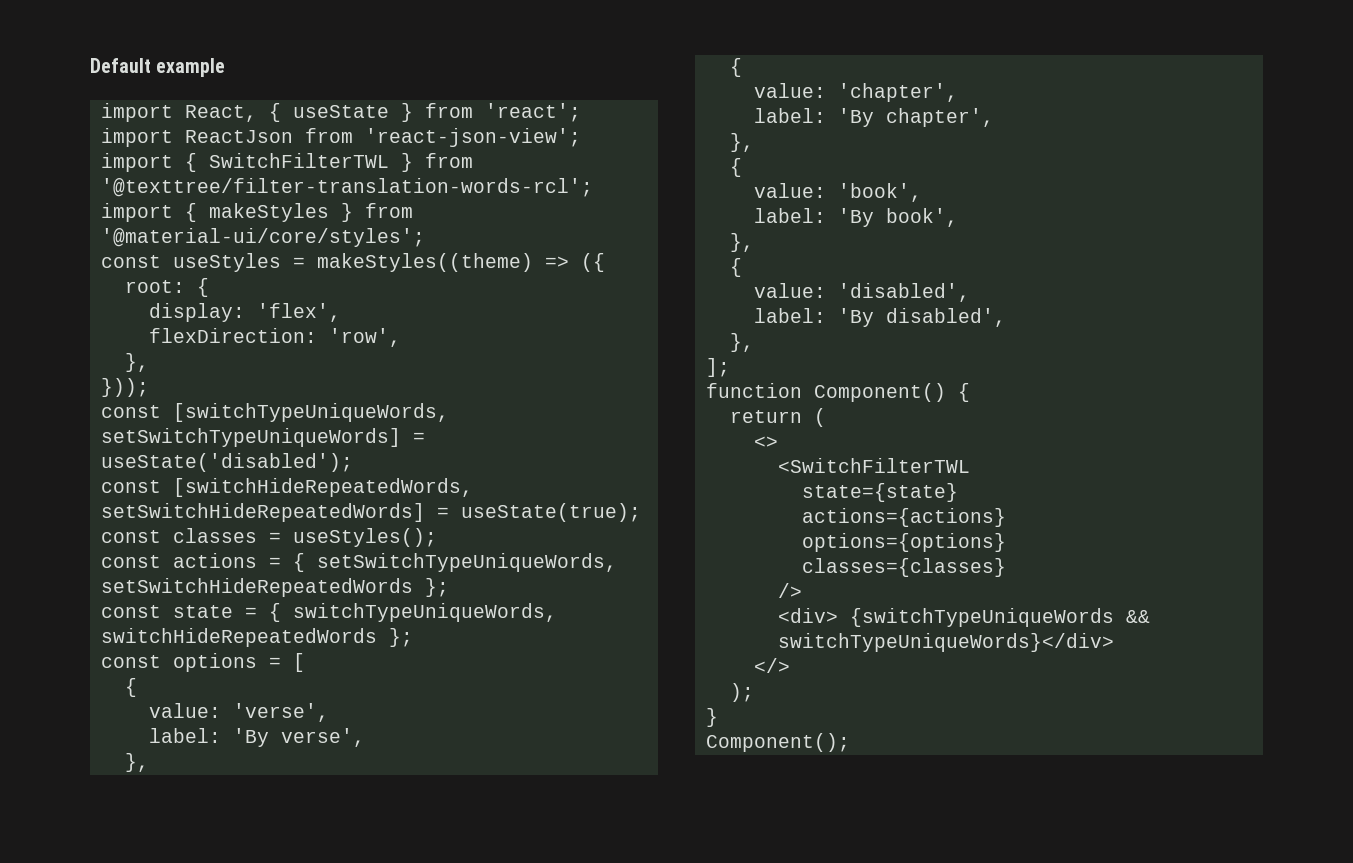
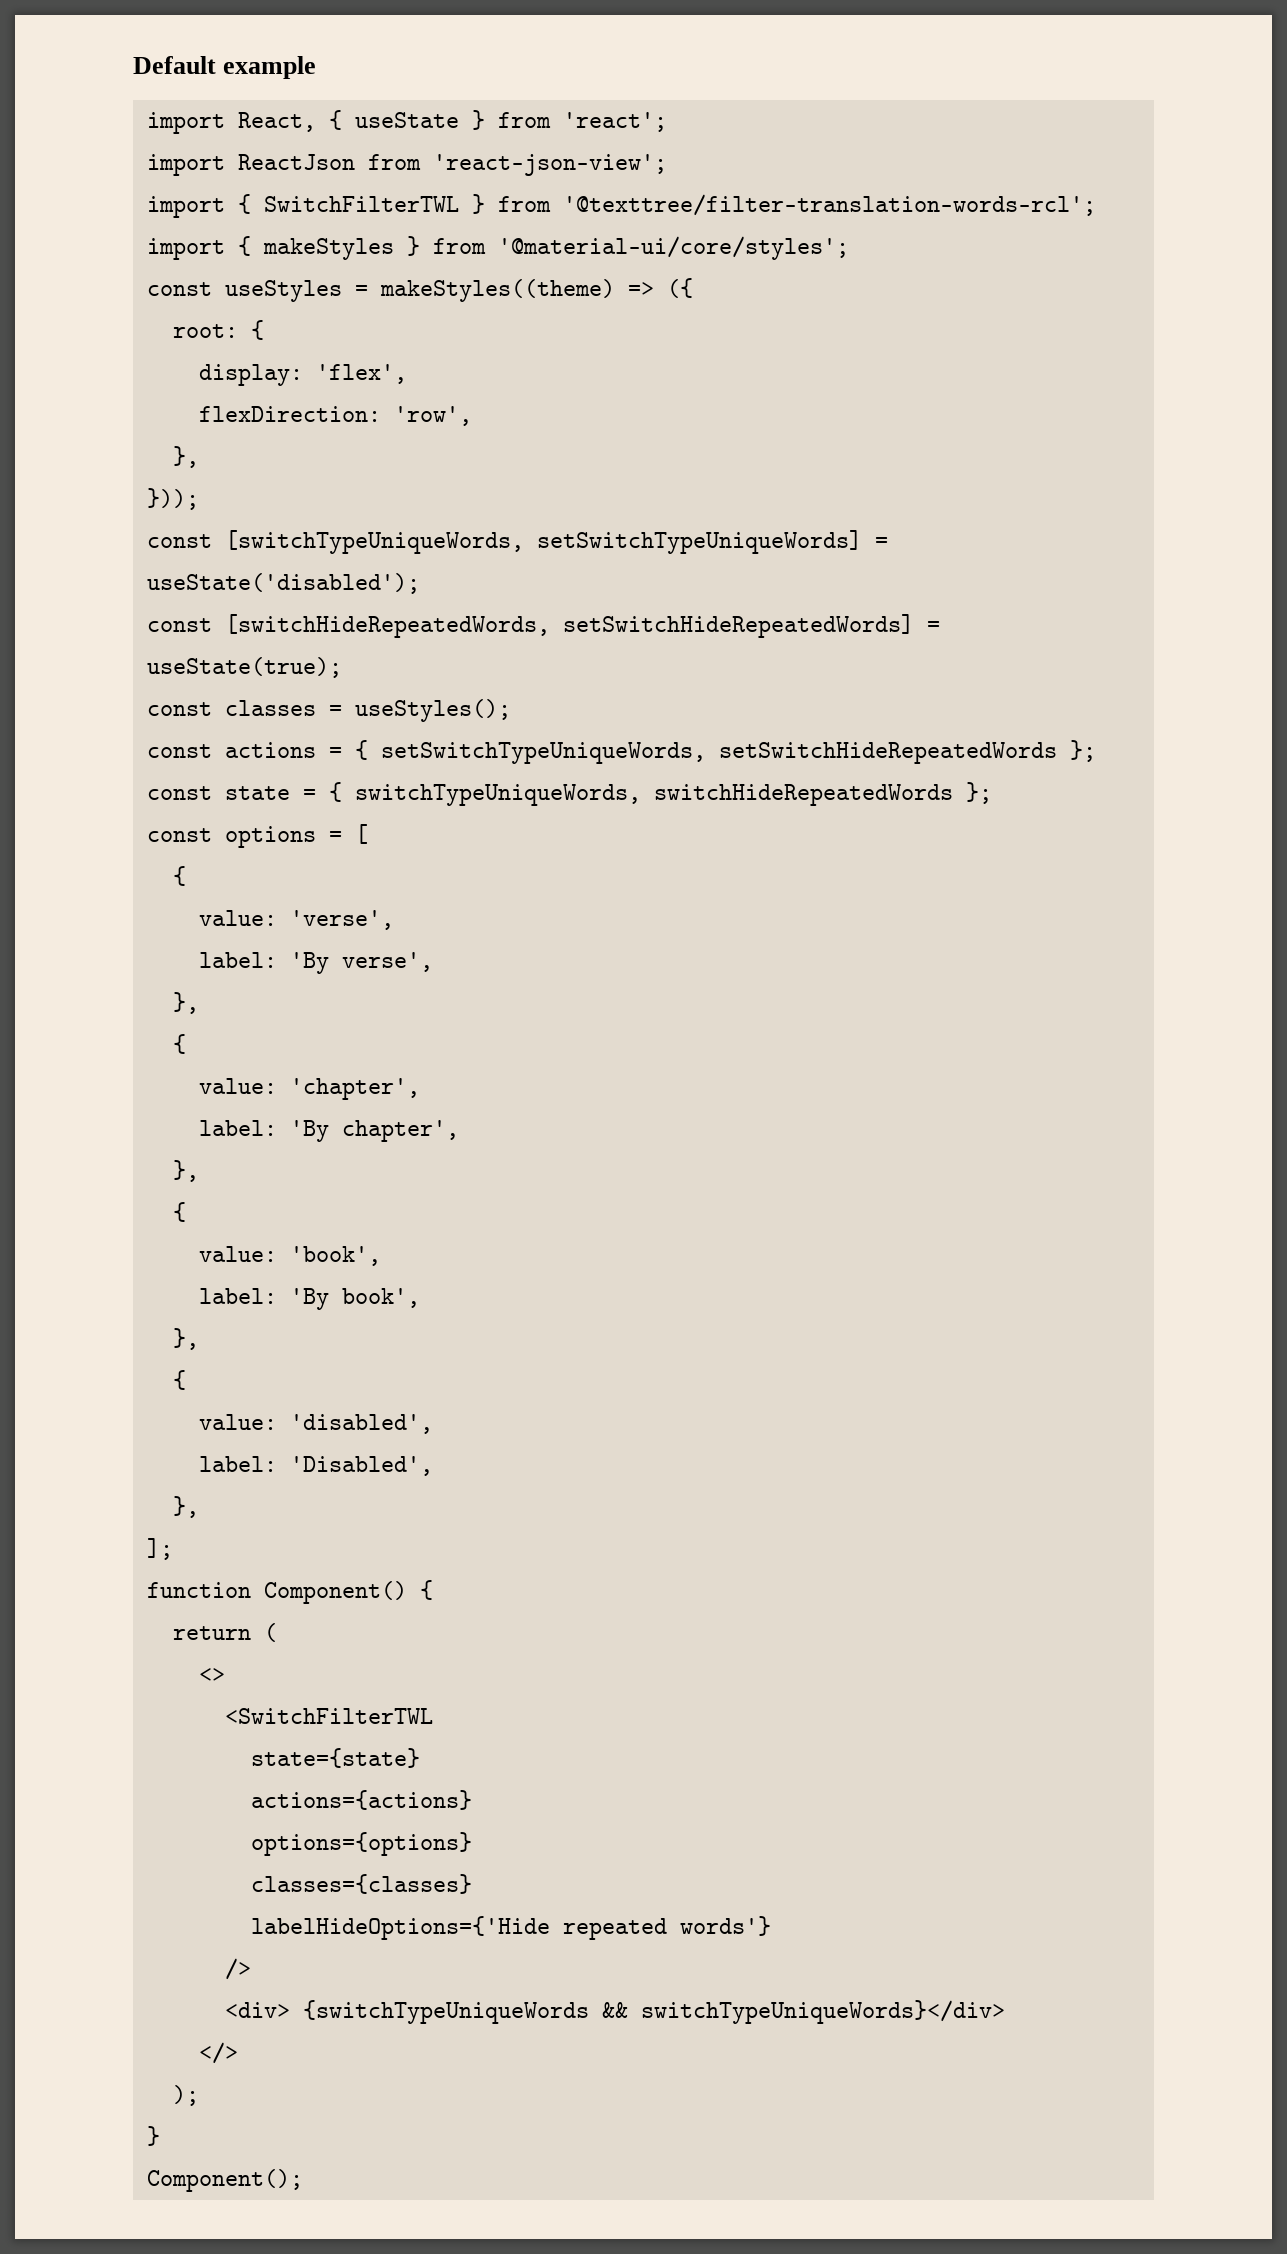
- label: 'By disabled',
+ label: 'Disabled',
+ labelHideOptions={'Hide repeated words'}

